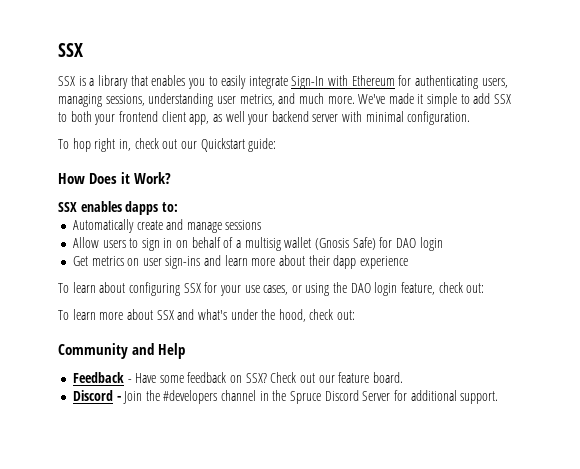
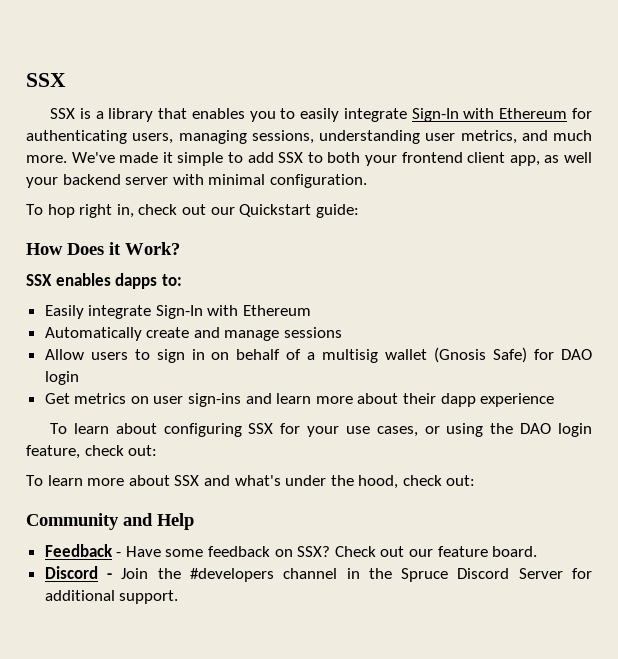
+ Easily integrate Sign-In with Ethereum

